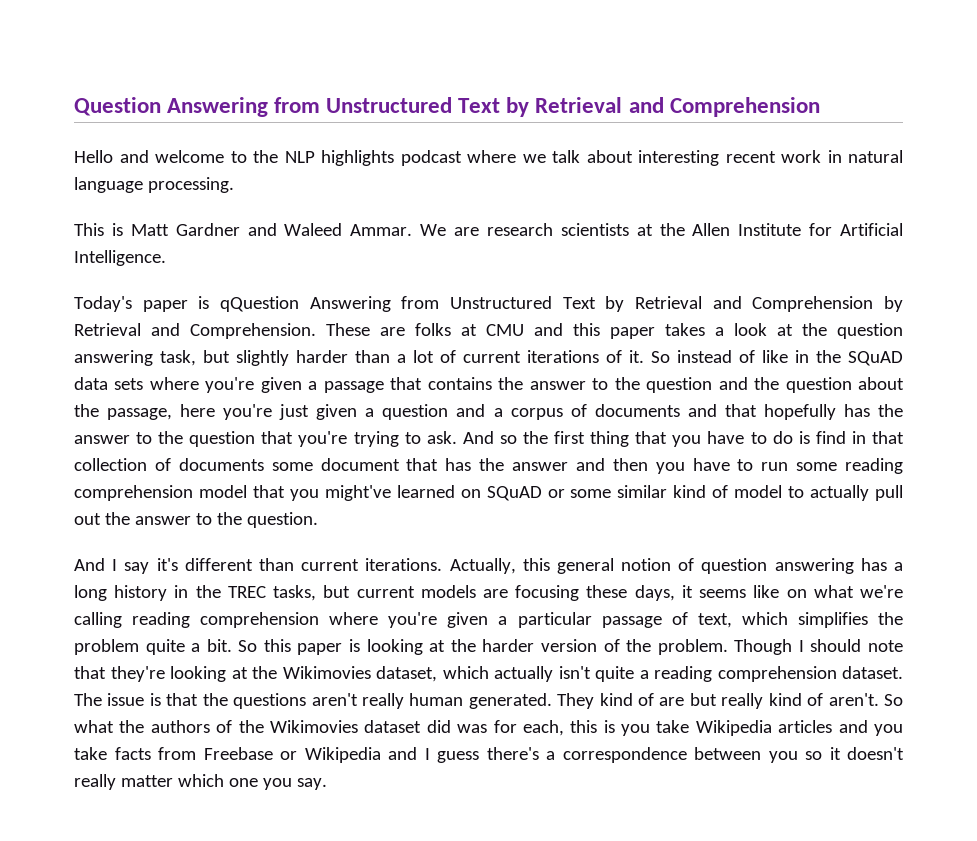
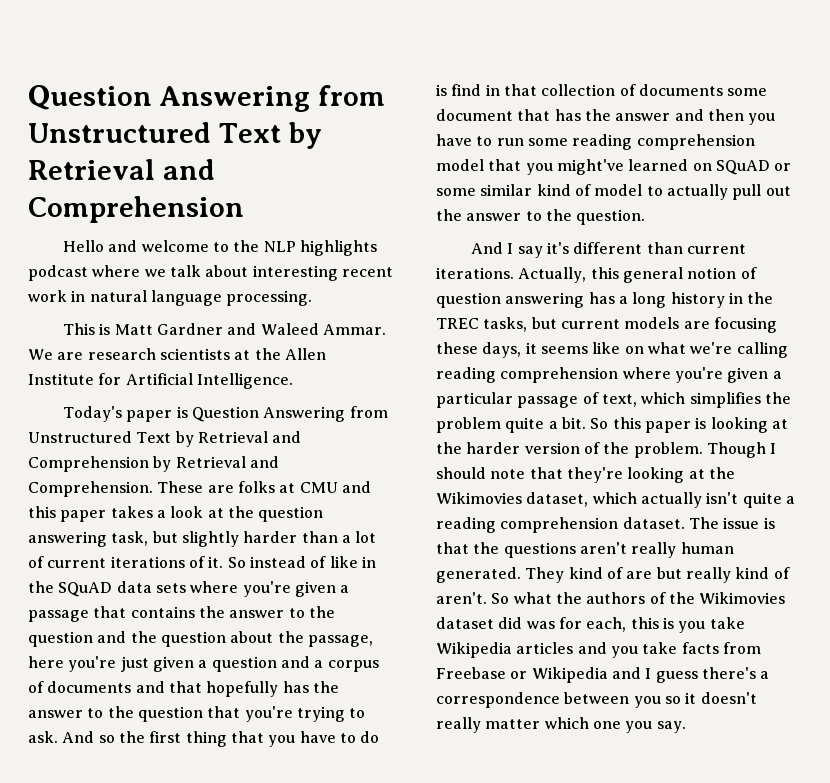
- Today's paper is qQuestion Answering from Unstructured Text by Retrieval and Comprehension by Retrieval and Comprehension.
+ Today's paper is Question Answering from Unstructured Text by Retrieval and Comprehension by Retrieval and Comprehension.

